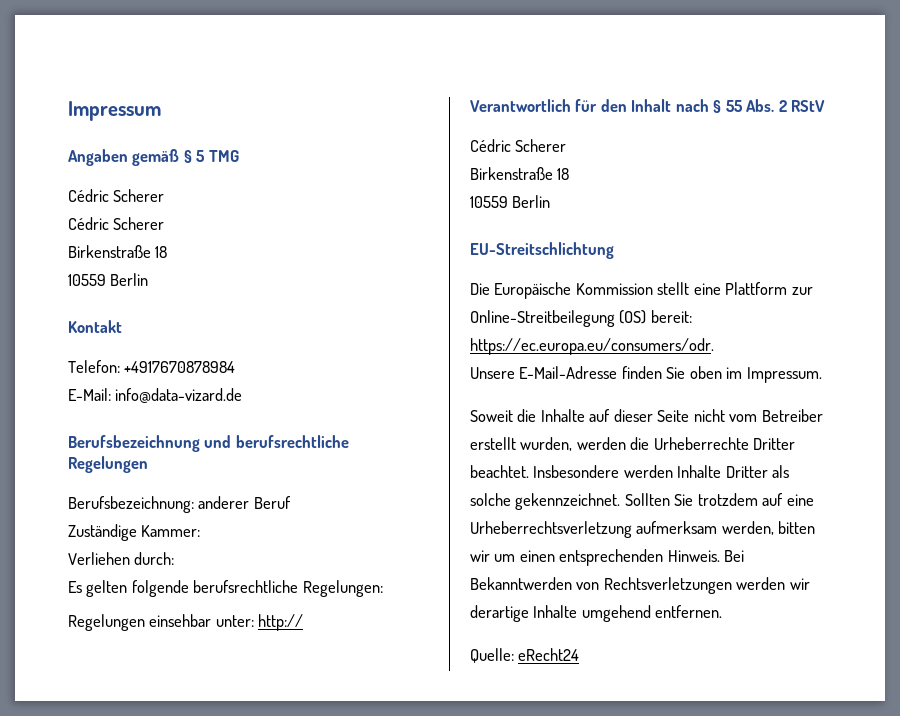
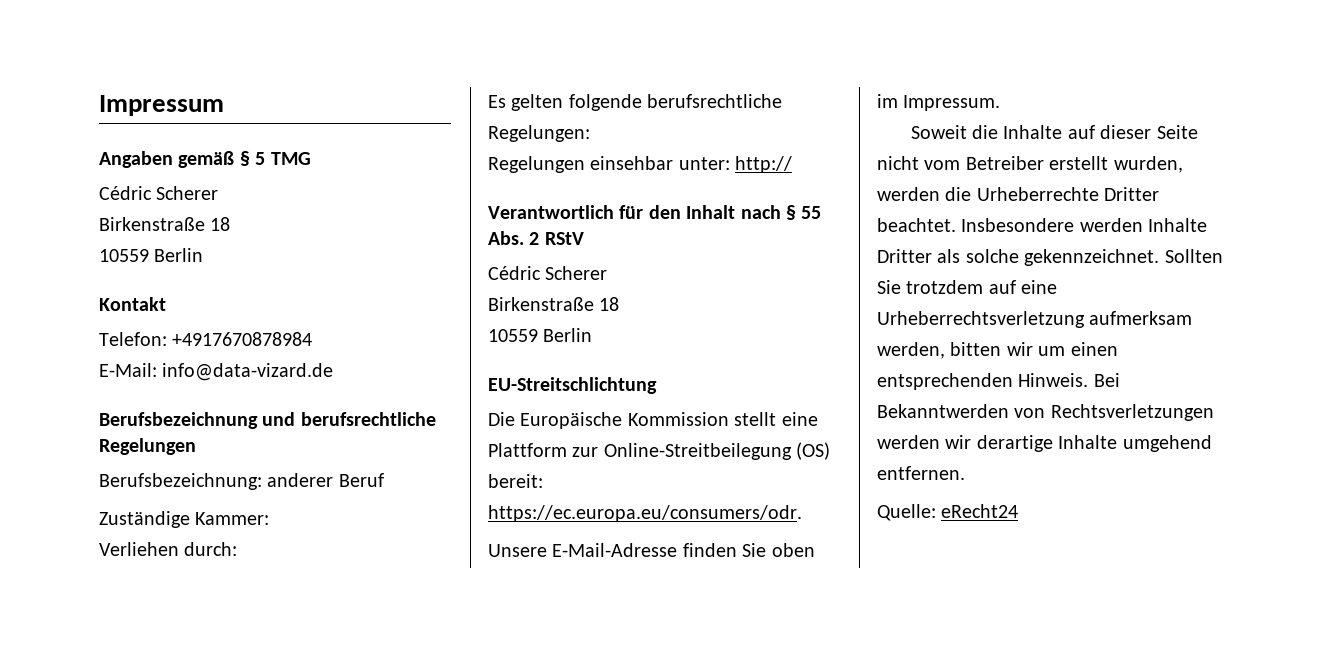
  Angaben gemäß § 5 TMG
- Cédric Scherer

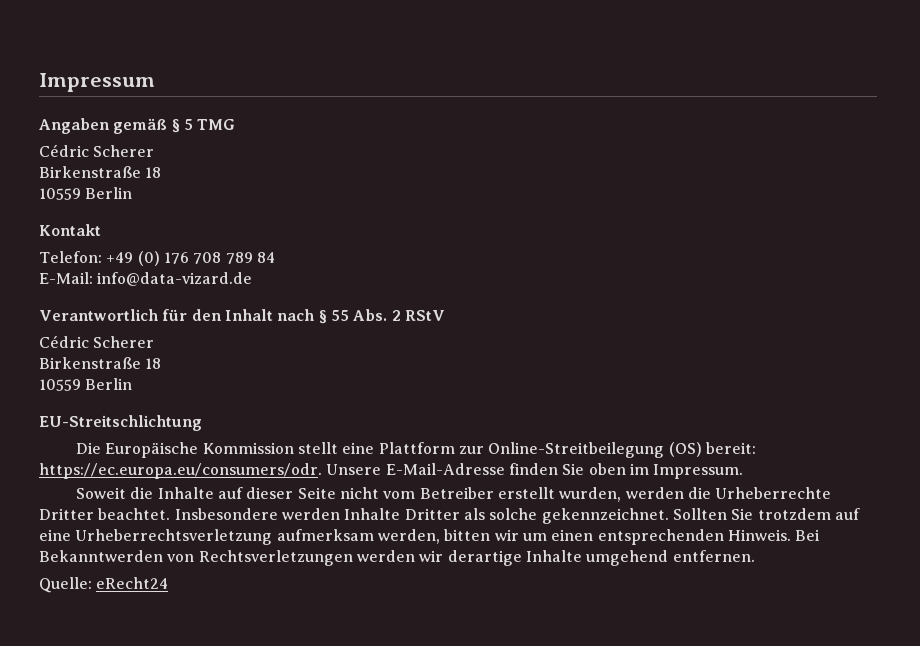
- Telefon: +4917670878984
+ Telefon: +49 (0) 176 708 789 84
  E-Mail: info@data-vizard.de
- Berufsbezeichnung und berufsrechtliche Regelungen
- Berufsbezeichnung: anderer Beruf
- Zuständige Kammer:
- Verliehen durch:
- Es gelten folgende berufsrechtliche Regelungen:
- Regelungen einsehbar unter: http://
- Die Europäische Kommission stellt eine Plattform zur Online-Streitbeilegung (OS) bereit: https://ec.europa.eu/consumers/odr.
- Unsere E-Mail-Adresse finden Sie oben im Impressum.
+ Die Europäische Kommission stellt eine Plattform zur Online-Streitbeilegung (OS) bereit: https://ec.europa.eu/consumers/odr. Unsere E-Mail-Adresse finden Sie oben im Impressum.

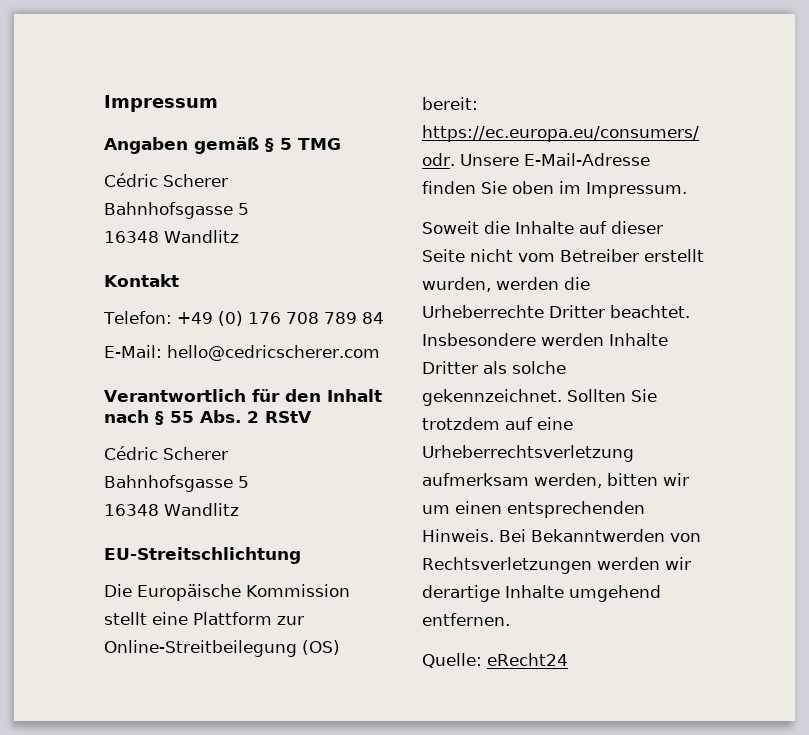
  Angaben gemäß § 5 TMG
  Cédric Scherer
- Birkenstraße 18
- 10559 Berlin
+ Bahnhofsgasse 5
+ 16348 Wandlitz
- E-Mail: info@data-vizard.de
+ E-Mail: hello@cedricscherer.com
  Verantwortlich für den Inhalt nach § 55 Abs. 2 RStV
  Cédric Scherer
- Birkenstraße 18
- 10559 Berlin
+ Bahnhofsgasse 5
+ 16348 Wandlitz

